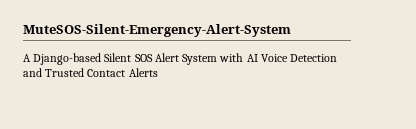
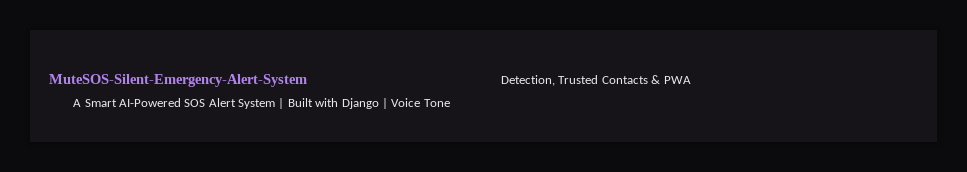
- A Django-based Silent SOS Alert System with AI Voice Detection and Trusted Contact Alerts
+ A Smart AI-Powered SOS Alert System | Built with Django | Voice Tone Detection, Trusted Contacts & PWA

